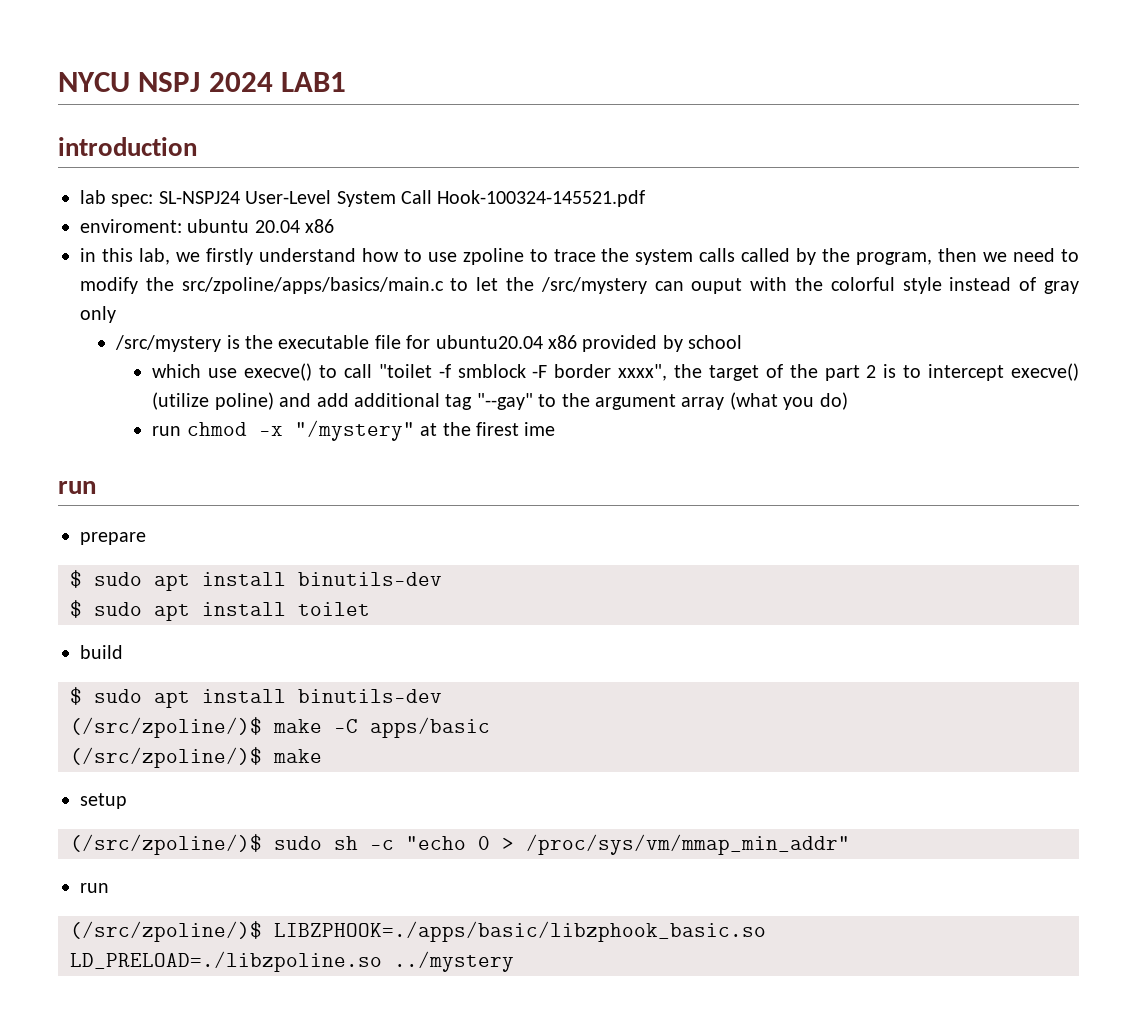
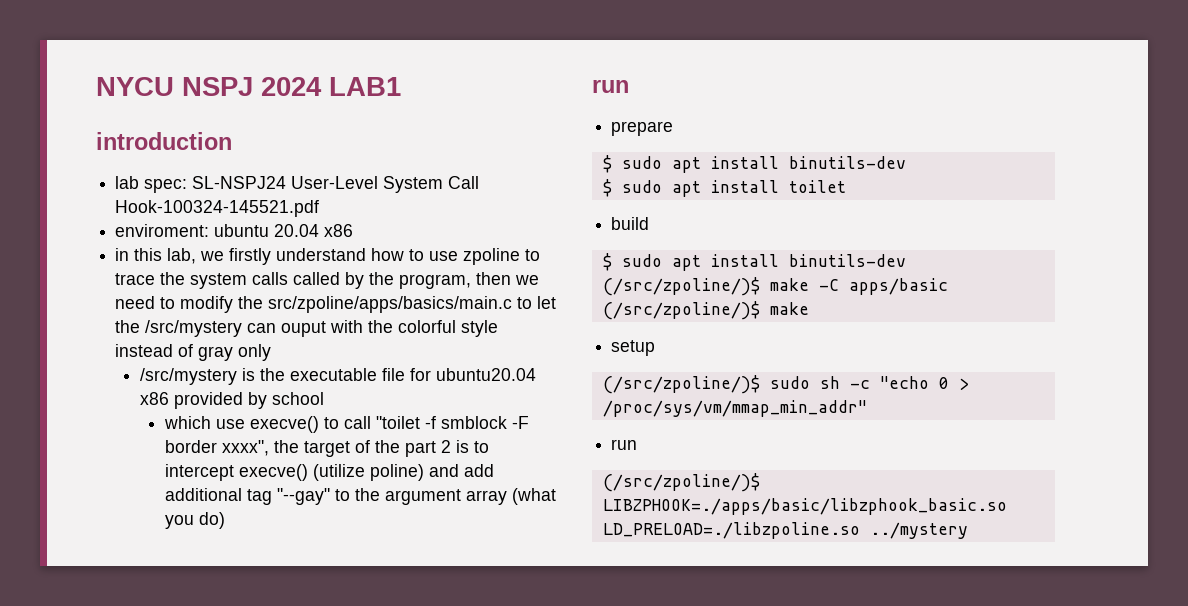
- run chmod -x "/mystery" at the firest ime

